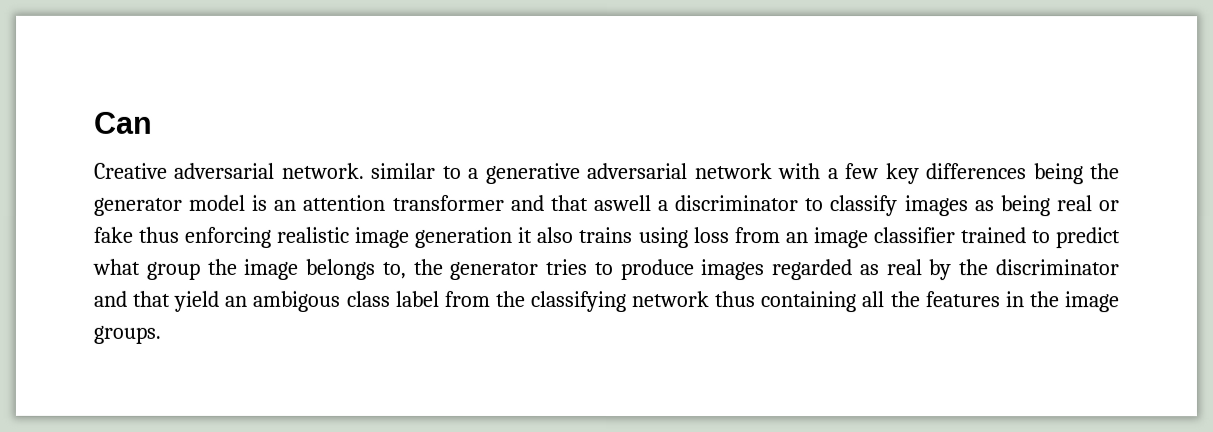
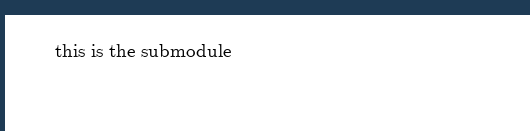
- Can
- Creative adversarial network. similar to a generative adversarial network with a few key differences being the generator model is an attention transformer and that aswell a discriminator to classify images as being real or fake thus enforcing realistic image generation it also trains using loss from an image classifier trained to predict what group the image belongs to, the generator tries to produce images regarded as real by the discriminator and that yield an ambigous class label from the classifying network thus containing all the features in the image groups.
+ this is the submodule

